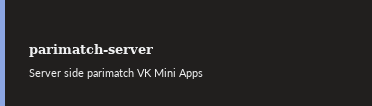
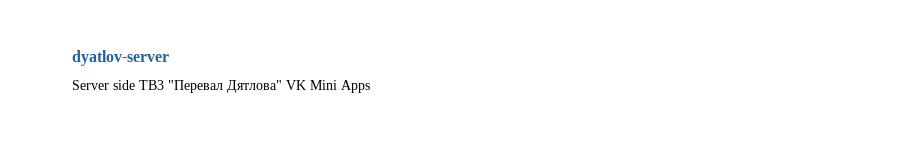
- parimatch-server
+ dyatlov-server
- Server side parimatch VK Mini Apps
+ Server side TB3 "Перевал Дятлова" VK Mini Apps

